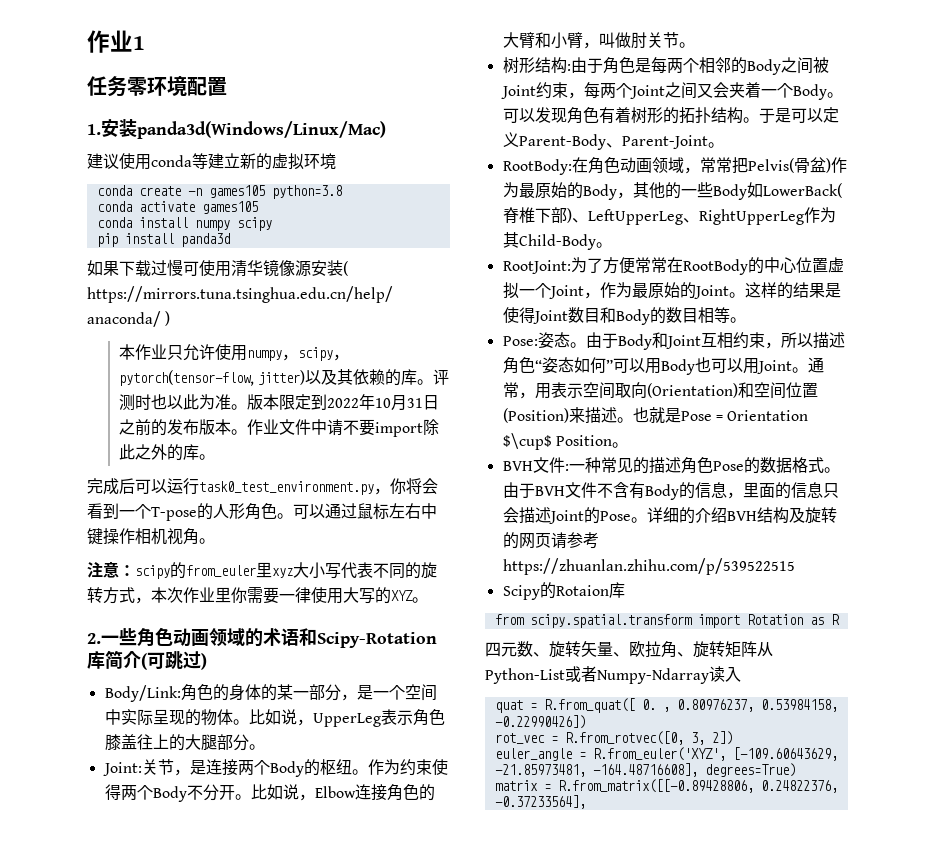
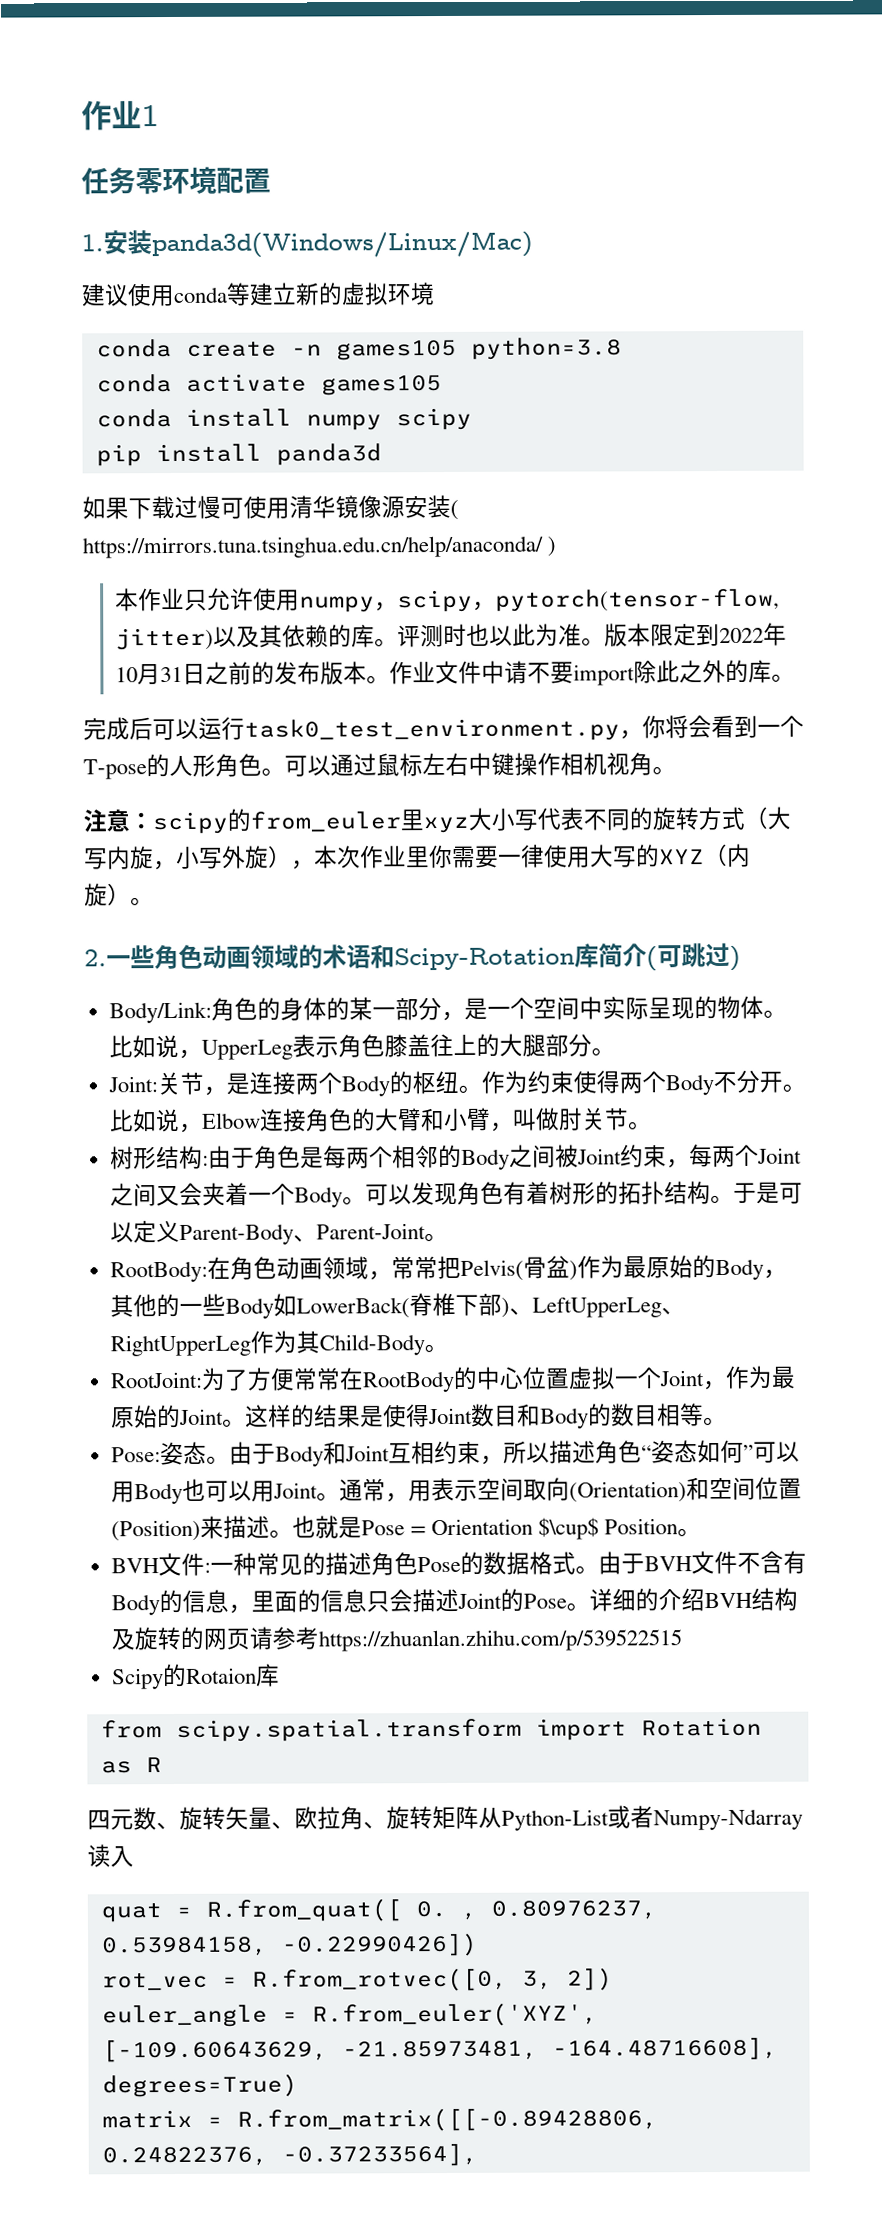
- 注意：scipy的from_euler里xyz大小写代表不同的旋转方式，本次作业里你需要一律使用大写的XYZ。
+ 注意：scipy的from_euler里xyz大小写代表不同的旋转方式（大写内旋，小写外旋），本次作业里你需要一律使用大写的XYZ（内旋）。

